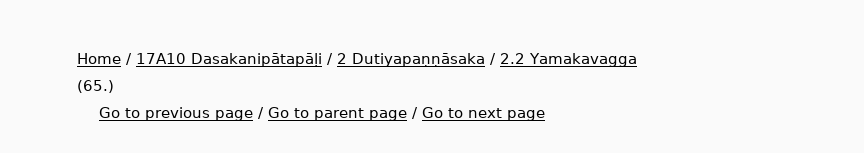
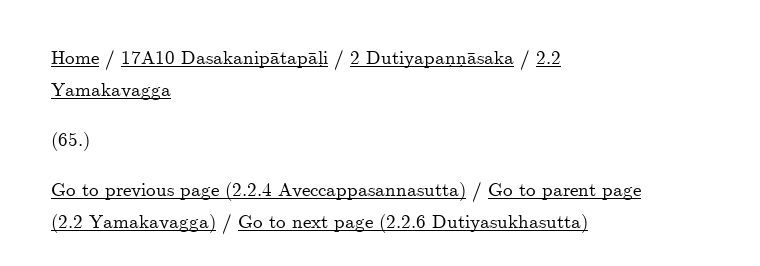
- Go to previous page / Go to parent page / Go to next page
+ Go to previous page (2.2.4 Aveccappasannasutta) / Go to parent page (2.2 Yamakavagga) / Go to next page (2.2.6 Dutiyasukhasutta)

